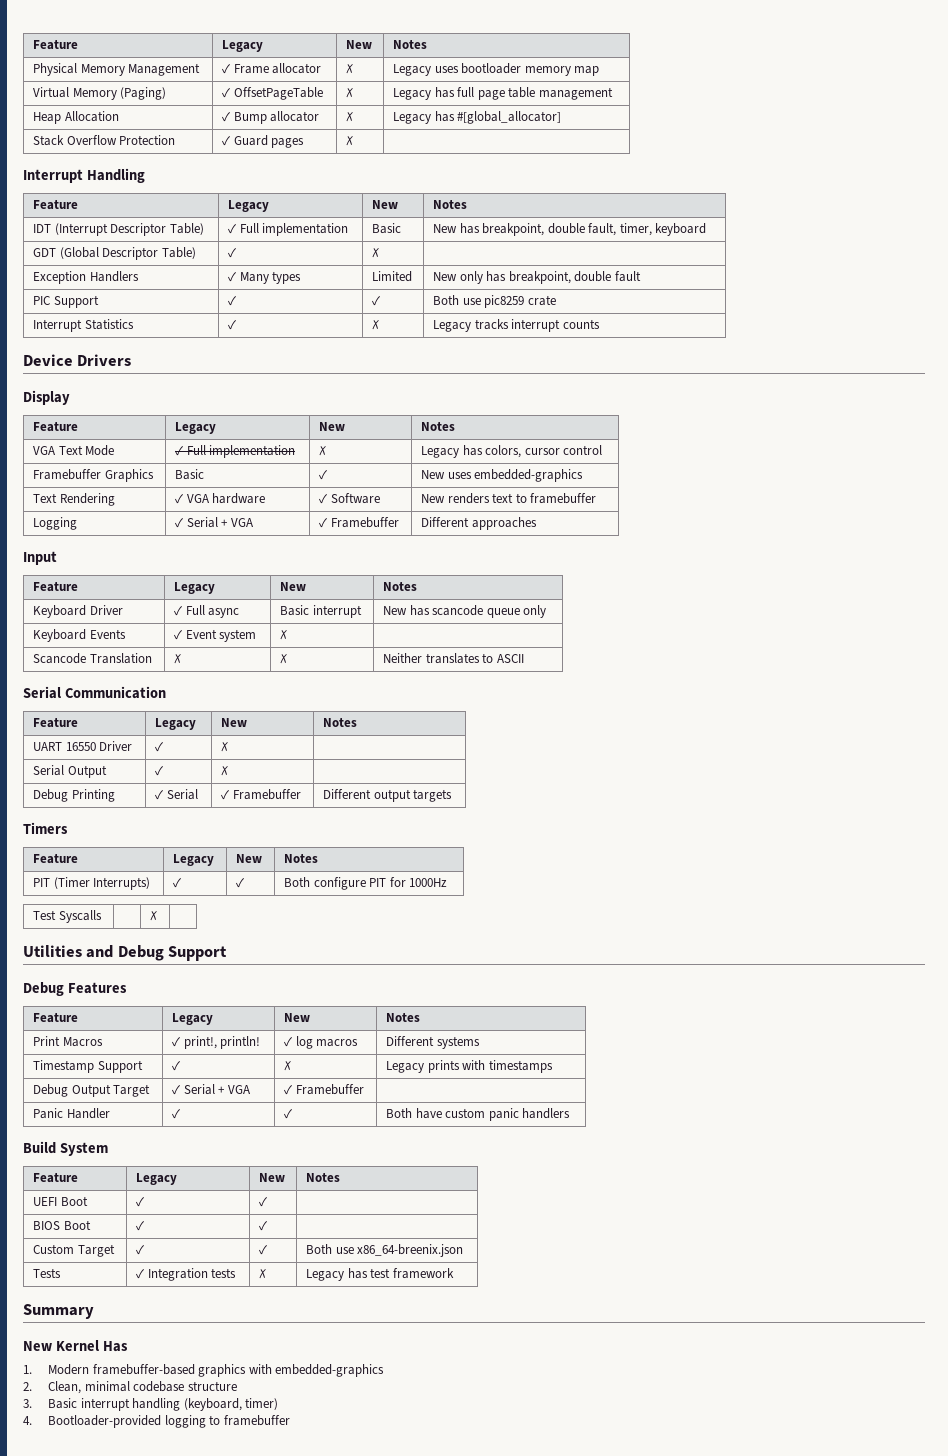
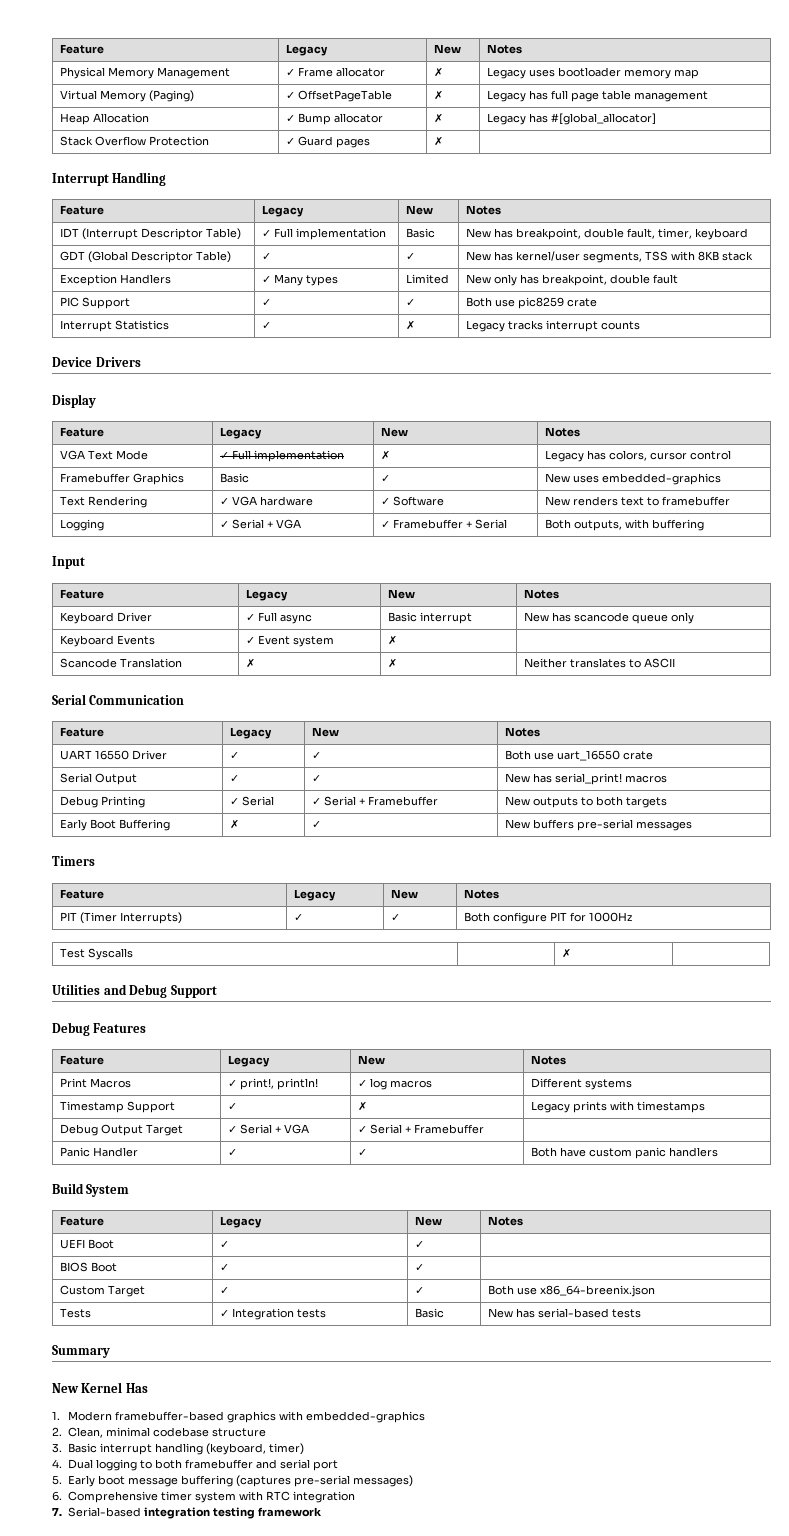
- GDT (Global Descriptor Table) | ✓ | ✗ |
+ GDT (Global Descriptor Table) | ✓ | ✓ | New has kernel/user segments, TSS with 8KB stack
- Logging | ✓ Serial + VGA | ✓ Framebuffer | Different approaches
+ Logging | ✓ Serial + VGA | ✓ Framebuffer + Serial | Both outputs, with buffering
- UART 16550 Driver | ✓ | ✗ |
- Serial Output | ✓ | ✗ |
+ UART 16550 Driver | ✓ | ✓ | Both use uart_16550 crate
+ Serial Output | ✓ | ✓ | New has serial_print! macros
- Debug Printing | ✓ Serial | ✓ Framebuffer | Different output targets
+ Debug Printing | ✓ Serial | ✓ Serial + Framebuffer | New outputs to both targets
+ Early Boot Buffering | ✗ | ✓ | New buffers pre-serial messages
- Debug Output Target | ✓ Serial + VGA | ✓ Framebuffer |
+ Debug Output Target | ✓ Serial + VGA | ✓ Serial + Framebuffer |
- Tests | ✓ Integration tests | ✗ | Legacy has test framework
+ Tests | ✓ Integration tests | Basic | New has serial-based tests
- 4. Bootloader-provided logging to framebuffer
+ 4. Dual logging to both framebuffer and serial port
+ 5. Early boot message buffering (captures pre-serial messages)
+ 6. Comprehensive timer system with RTC integration
+ 7. Serial-based integration testing framework

